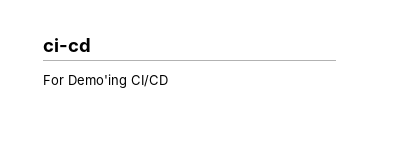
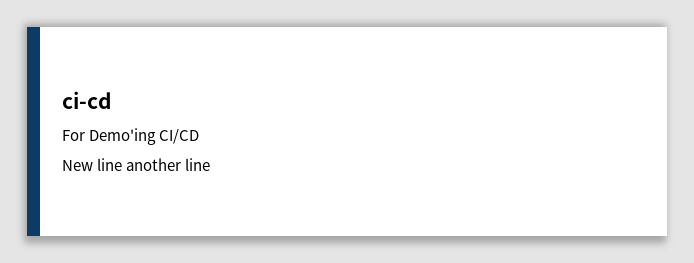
+ New line another line

